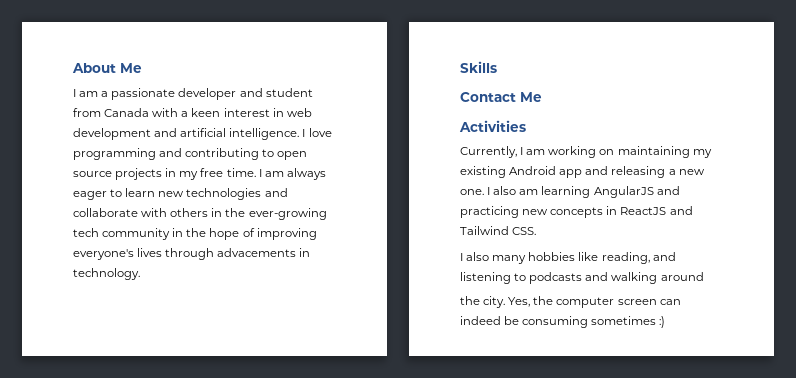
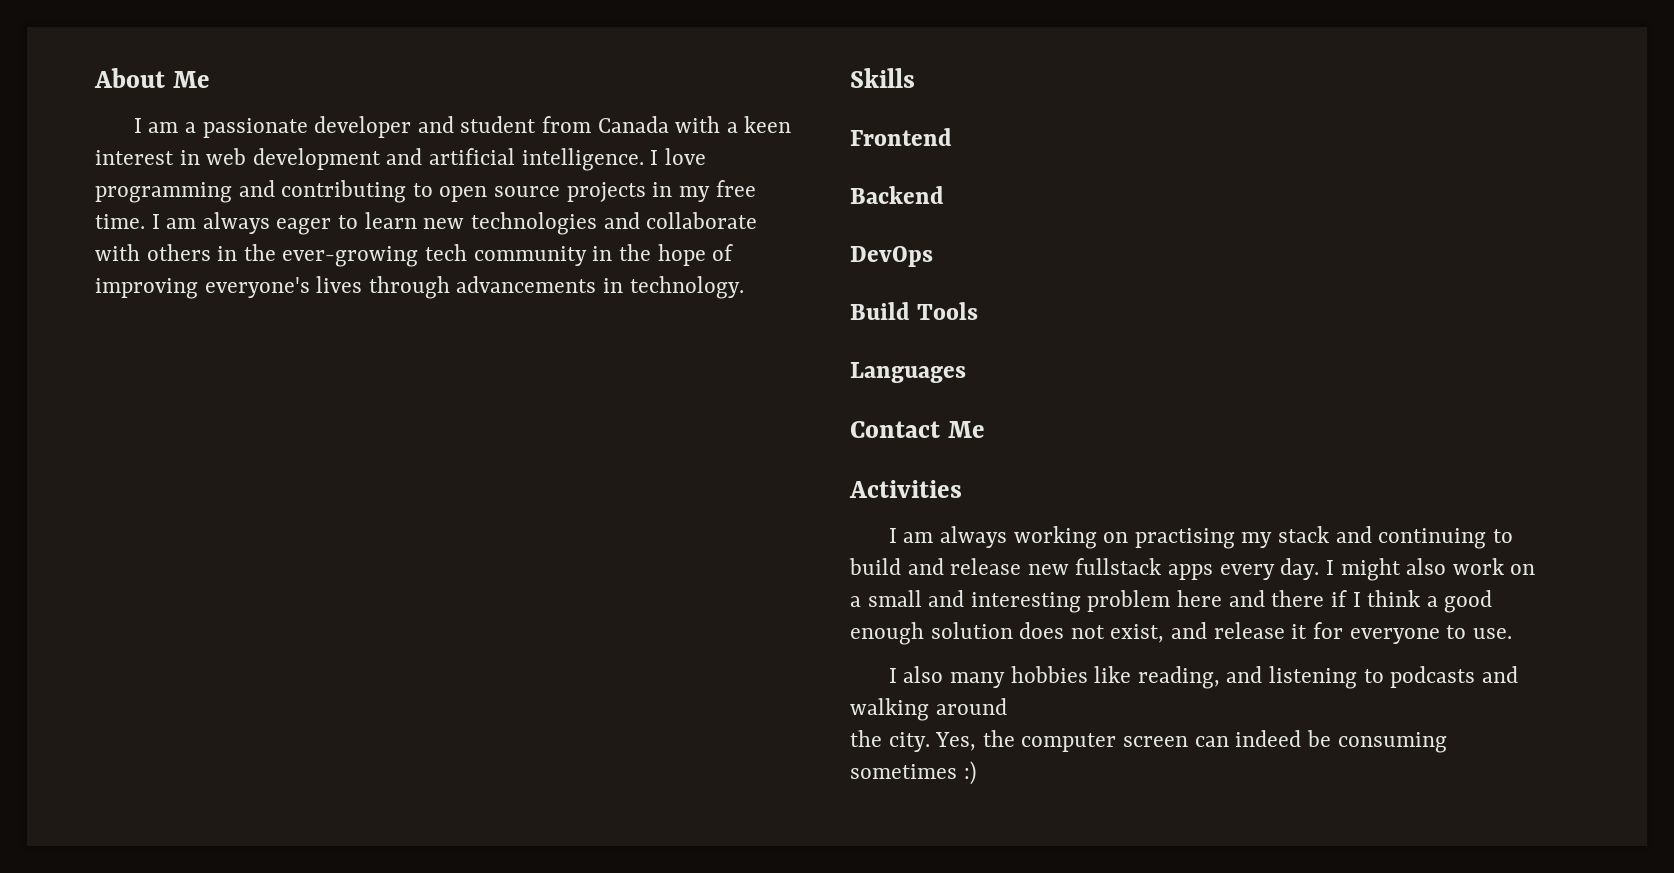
- I am always eager to learn new technologies and collaborate with others in the ever-growing tech community in the hope of improving everyone's lives through advacements in technology.
+ I am always eager to learn new technologies and collaborate with others in the ever-growing tech community in the hope of improving everyone's lives through advancements in technology.
+ Frontend
+ Backend
+ DevOps
+ Build Tools
+ Languages
- Currently, I am working on maintaining my existing Android app and releasing a new one. I also am learning AngularJS and practicing new concepts in ReactJS and Tailwind CSS.
+ I am always working on practising my stack and continuing to build and release new fullstack apps every day. I might also work on a small and interesting problem here and there if I think a good enough solution does not exist, and release it for everyone to use.

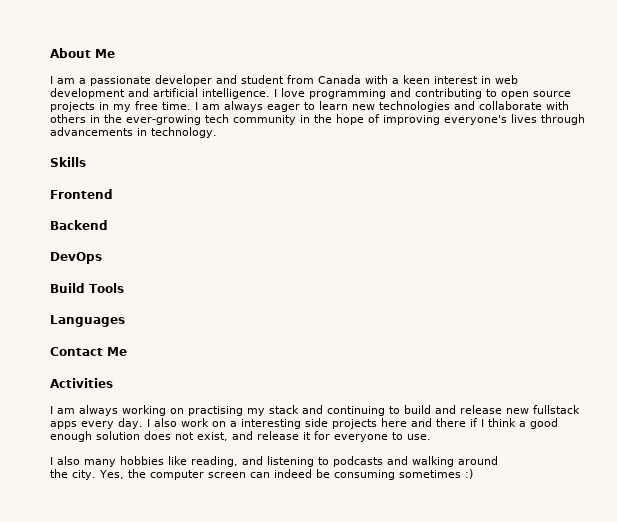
- I might also work on a small and interesting problem here and there if I think a good enough solution does not exist, and release it for everyone to use.
+ I also work on a interesting side projects here and there if I think a good enough solution does not exist, and release it for everyone to use.

